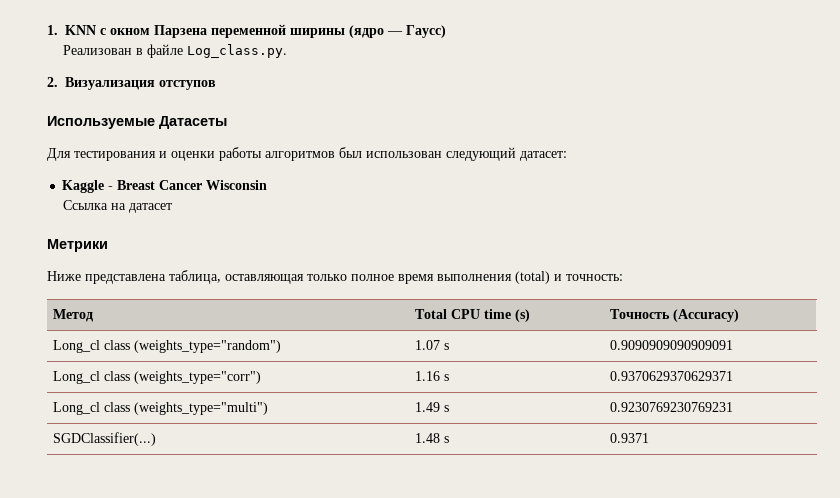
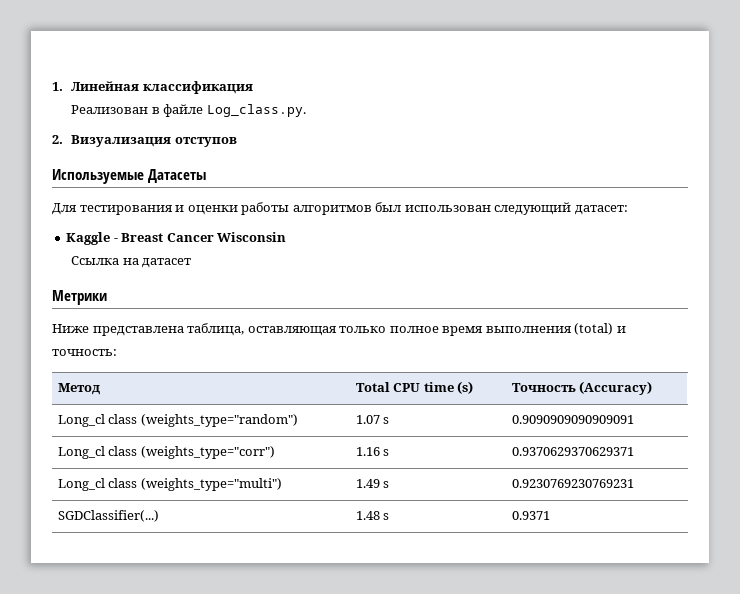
- 1. KNN с окном Парзена переменной ширины (ядро — Гаусс)
+ 1. Линейная классификация

